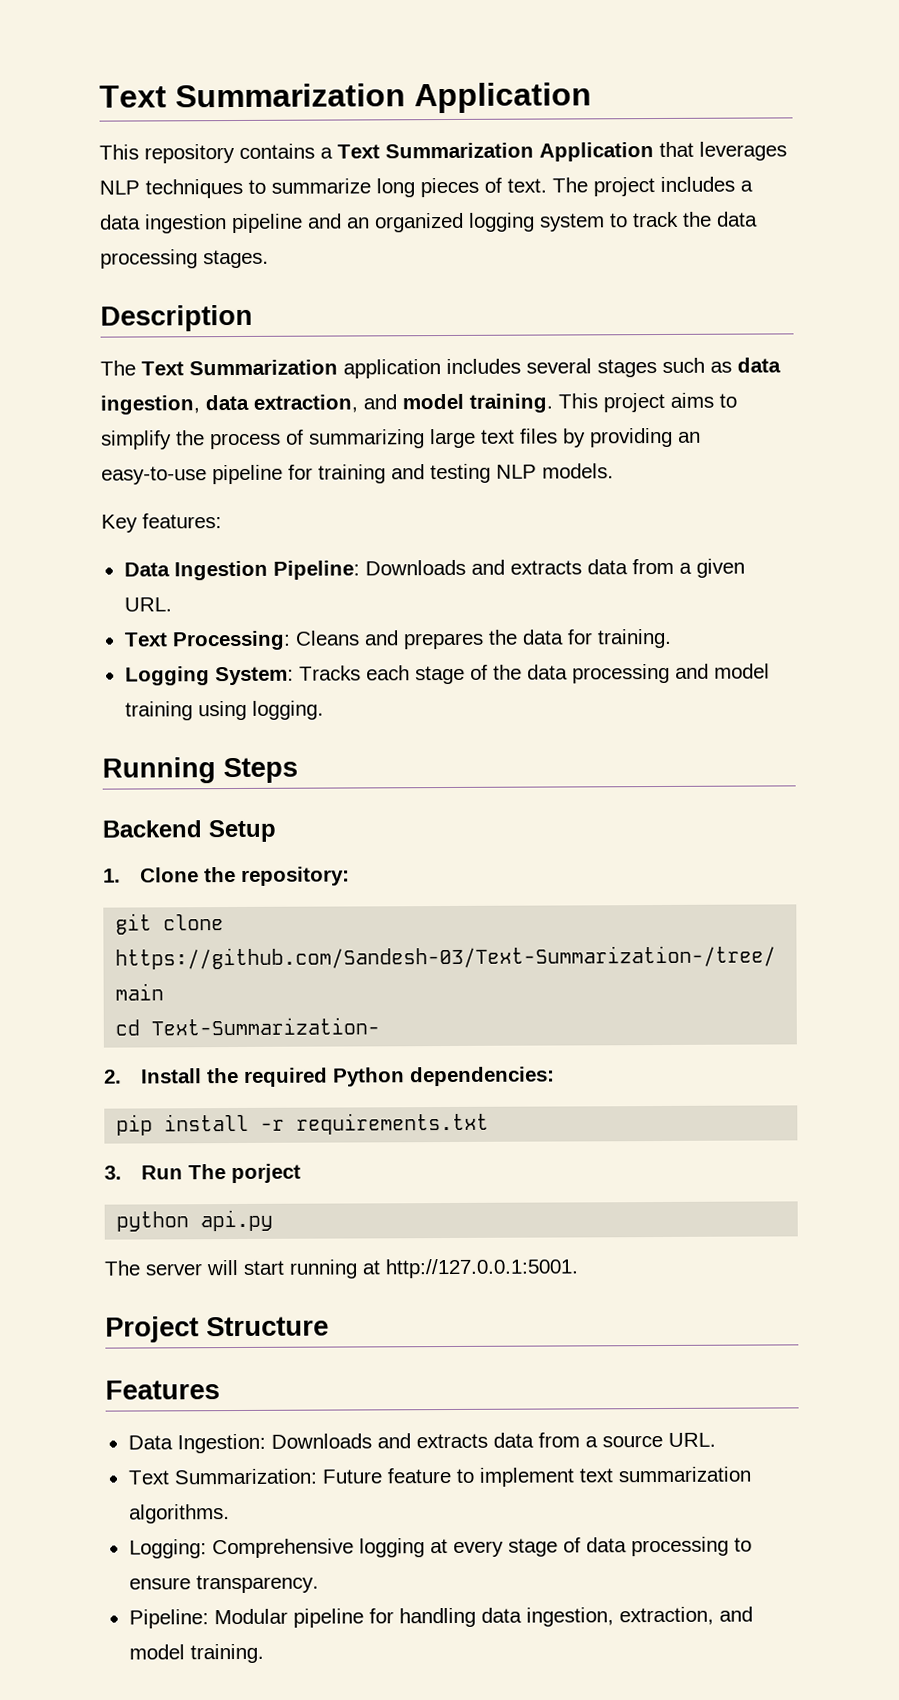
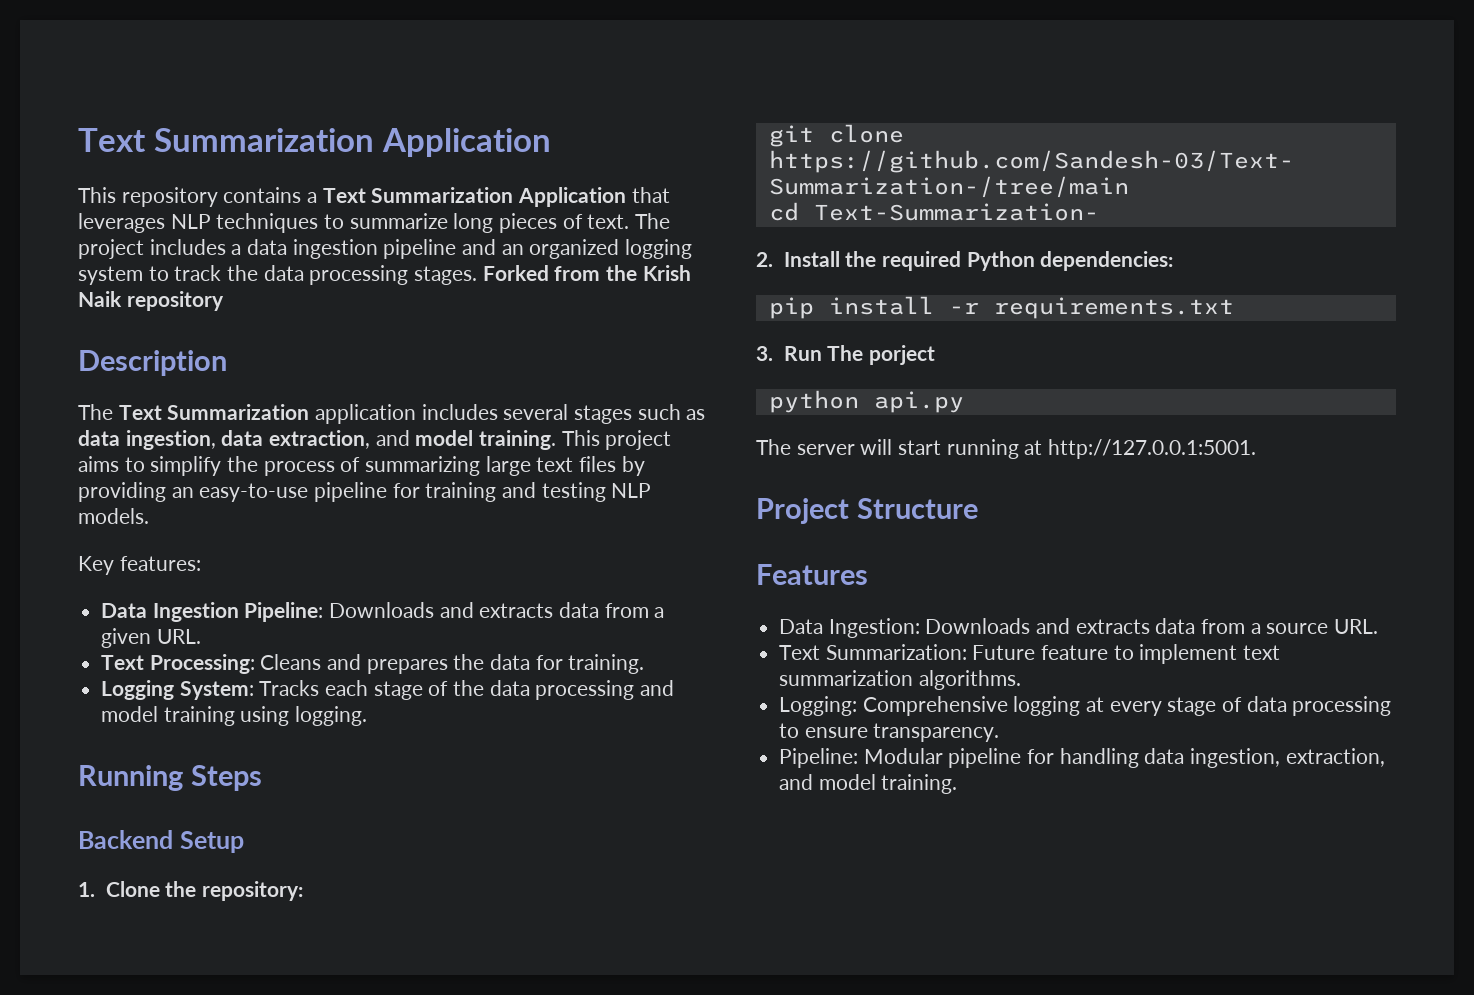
+ Forked from the Krish Naik repository

